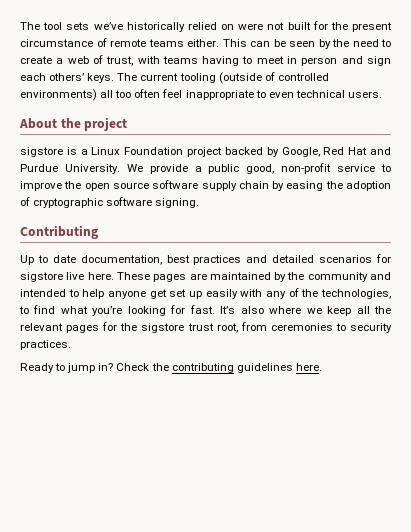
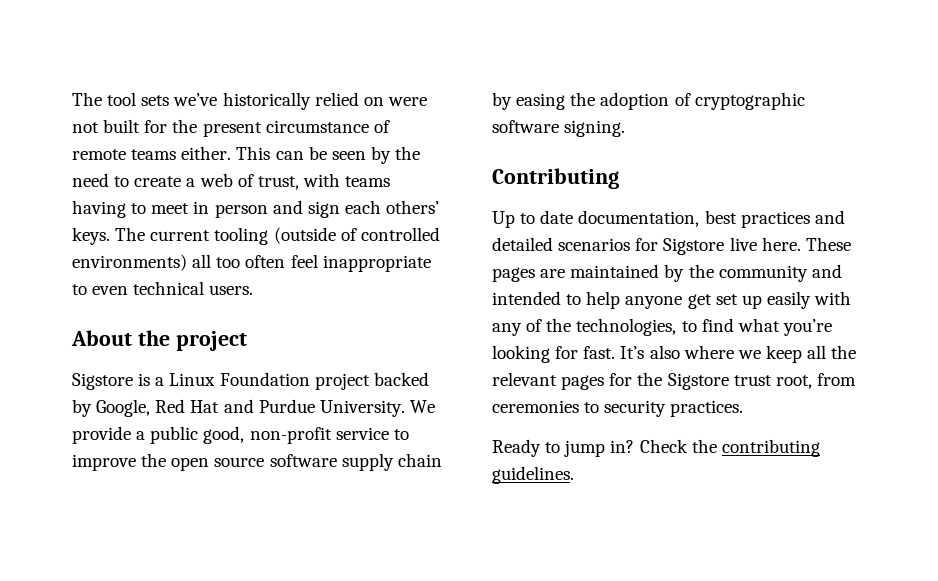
- sigstore is a Linux Foundation project backed by Google, Red Hat and Purdue University.
+ Sigstore is a Linux Foundation project backed by Google, Red Hat and Purdue University.
- Up to date documentation, best practices and detailed scenarios for sigstore live here.
+ Up to date documentation, best practices and detailed scenarios for Sigstore live here.
- It’s also where we keep all the relevant pages for the sigstore trust root, from ceremonies to security practices.
+ It’s also where we keep all the relevant pages for the Sigstore trust root, from ceremonies to security practices.
- Check the contributing guidelines here.
+ Check the contributing guidelines.

